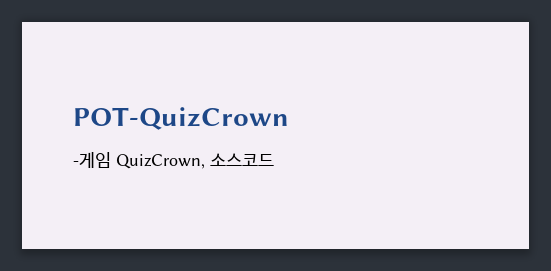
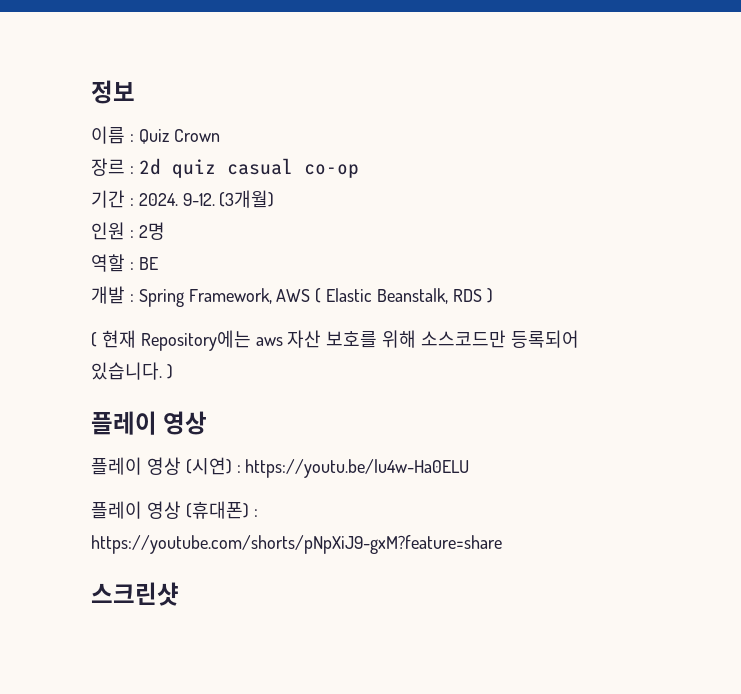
- POT-QuizCrown
- -게임 QuizCrown, 소스코드
+ 정보
+ 이름 : Quiz Crown
+ 장르 : 2d quiz casual co-op
+ 기간 : 2024. 9-12. (3개월)
+ 인원 : 2명
+ 역할 : BE
+ 개발 : Spring Framework, AWS ( Elastic Beanstalk, RDS )
+ ( 현재 Repository에는 aws 자산 보호를 위해 소스코드만 등록되어 있습니다. )
+ 플레이 영상
+ 플레이 영상 (시연) : https://youtu.be/lu4w-Ha0ELU
+ 플레이 영상 (휴대폰) : https://youtube.com/shorts/pNpXiJ9-gxM?feature=share
+ 스크린샷

